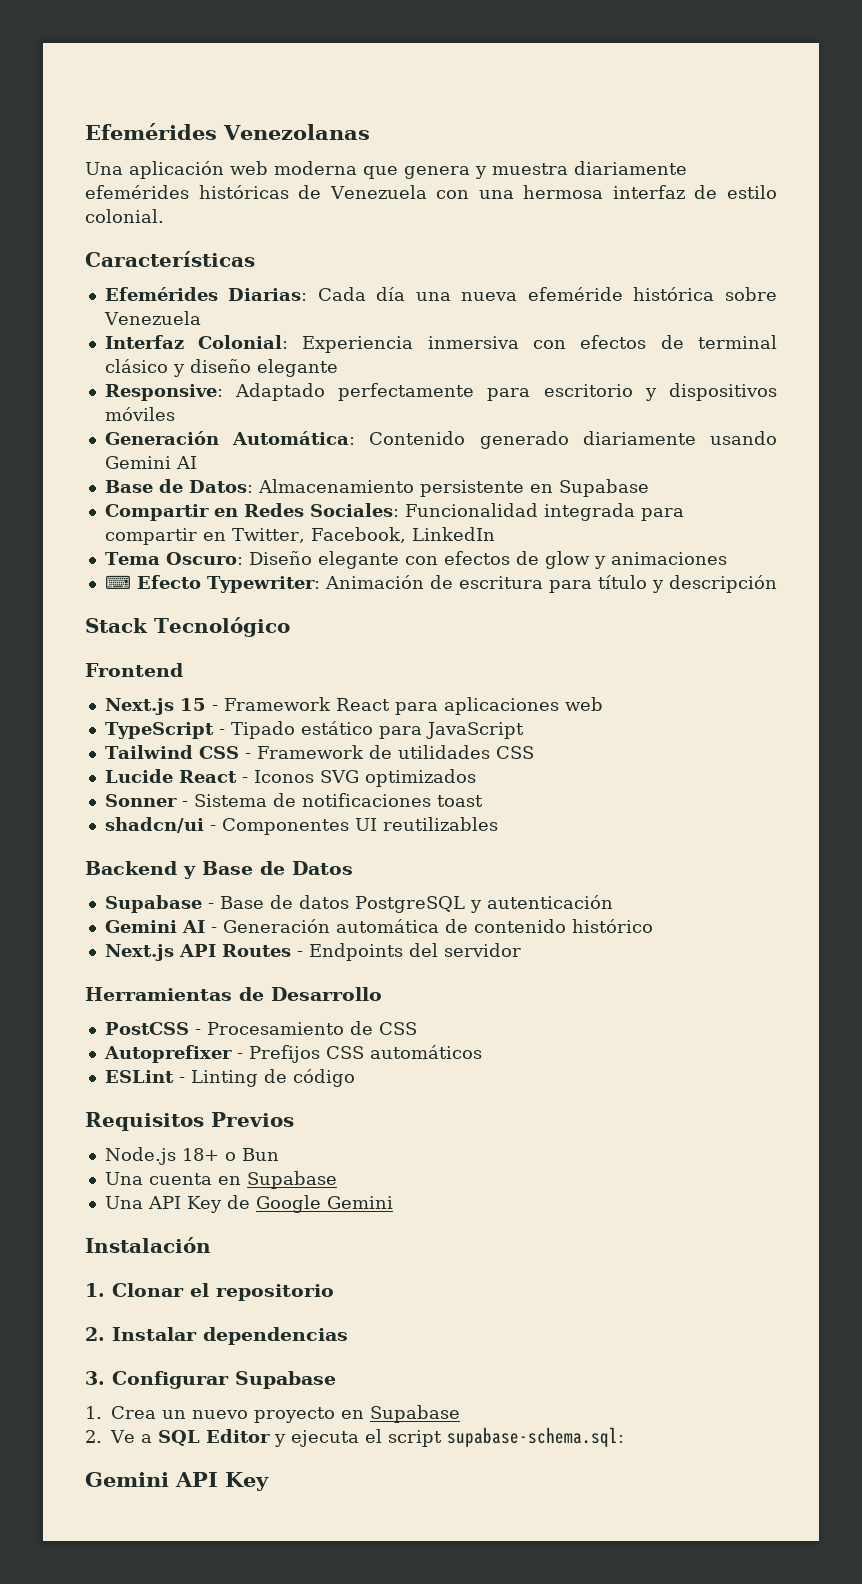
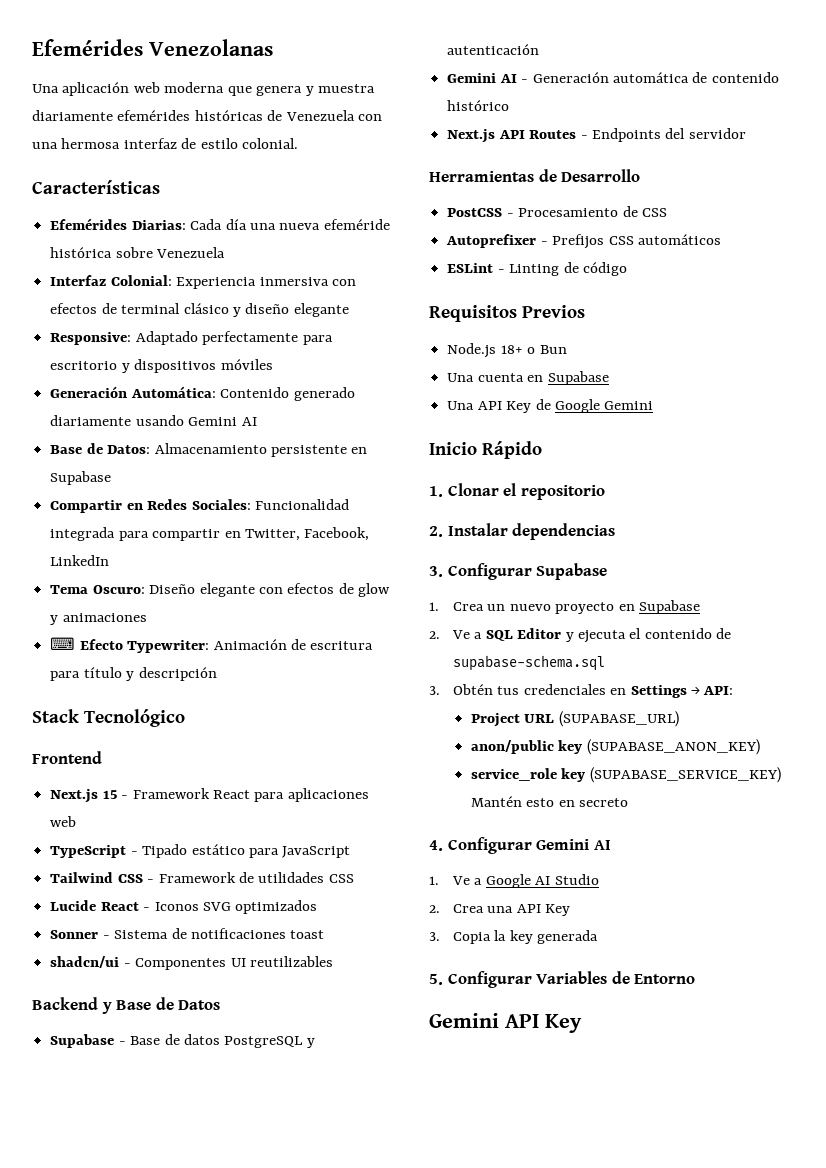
- Instalación
+ Inicio Rápido
- 2. Ve a SQL Editor y ejecuta el script supabase-schema.sql:
+ 2. Ve a SQL Editor y ejecuta el contenido de supabase-schema.sql
+ 3. Obtén tus credenciales en Settings → API:
+ Project URL (SUPABASE_URL)
+ anon/public key (SUPABASE_ANON_KEY)
+ service_role key (SUPABASE_SERVICE_KEY) Mantén esto en secreto
+ 4. Configurar Gemini AI
+ 1. Ve a Google AI Studio
+ 2. Crea una API Key
+ 3. Copia la key generada
+ 5. Configurar Variables de Entorno

